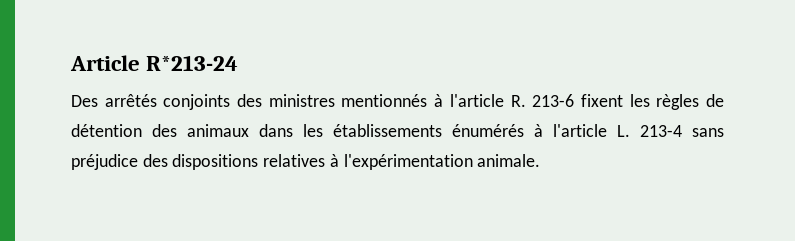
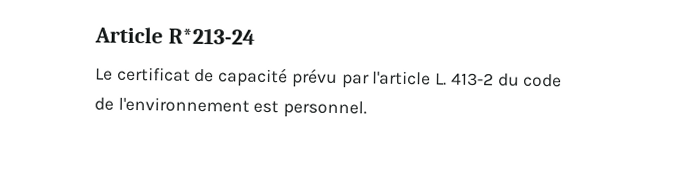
- Des arrêtés conjoints des ministres mentionnés à l'article R. 213-6 fixent les règles de détention des animaux dans les établissements énumérés à l'article L. 213-4 sans préjudice des dispositions relatives à l'expérimentation animale.
+ Le certificat de capacité prévu par l'article L. 413-2 du code de l'environnement est personnel.

